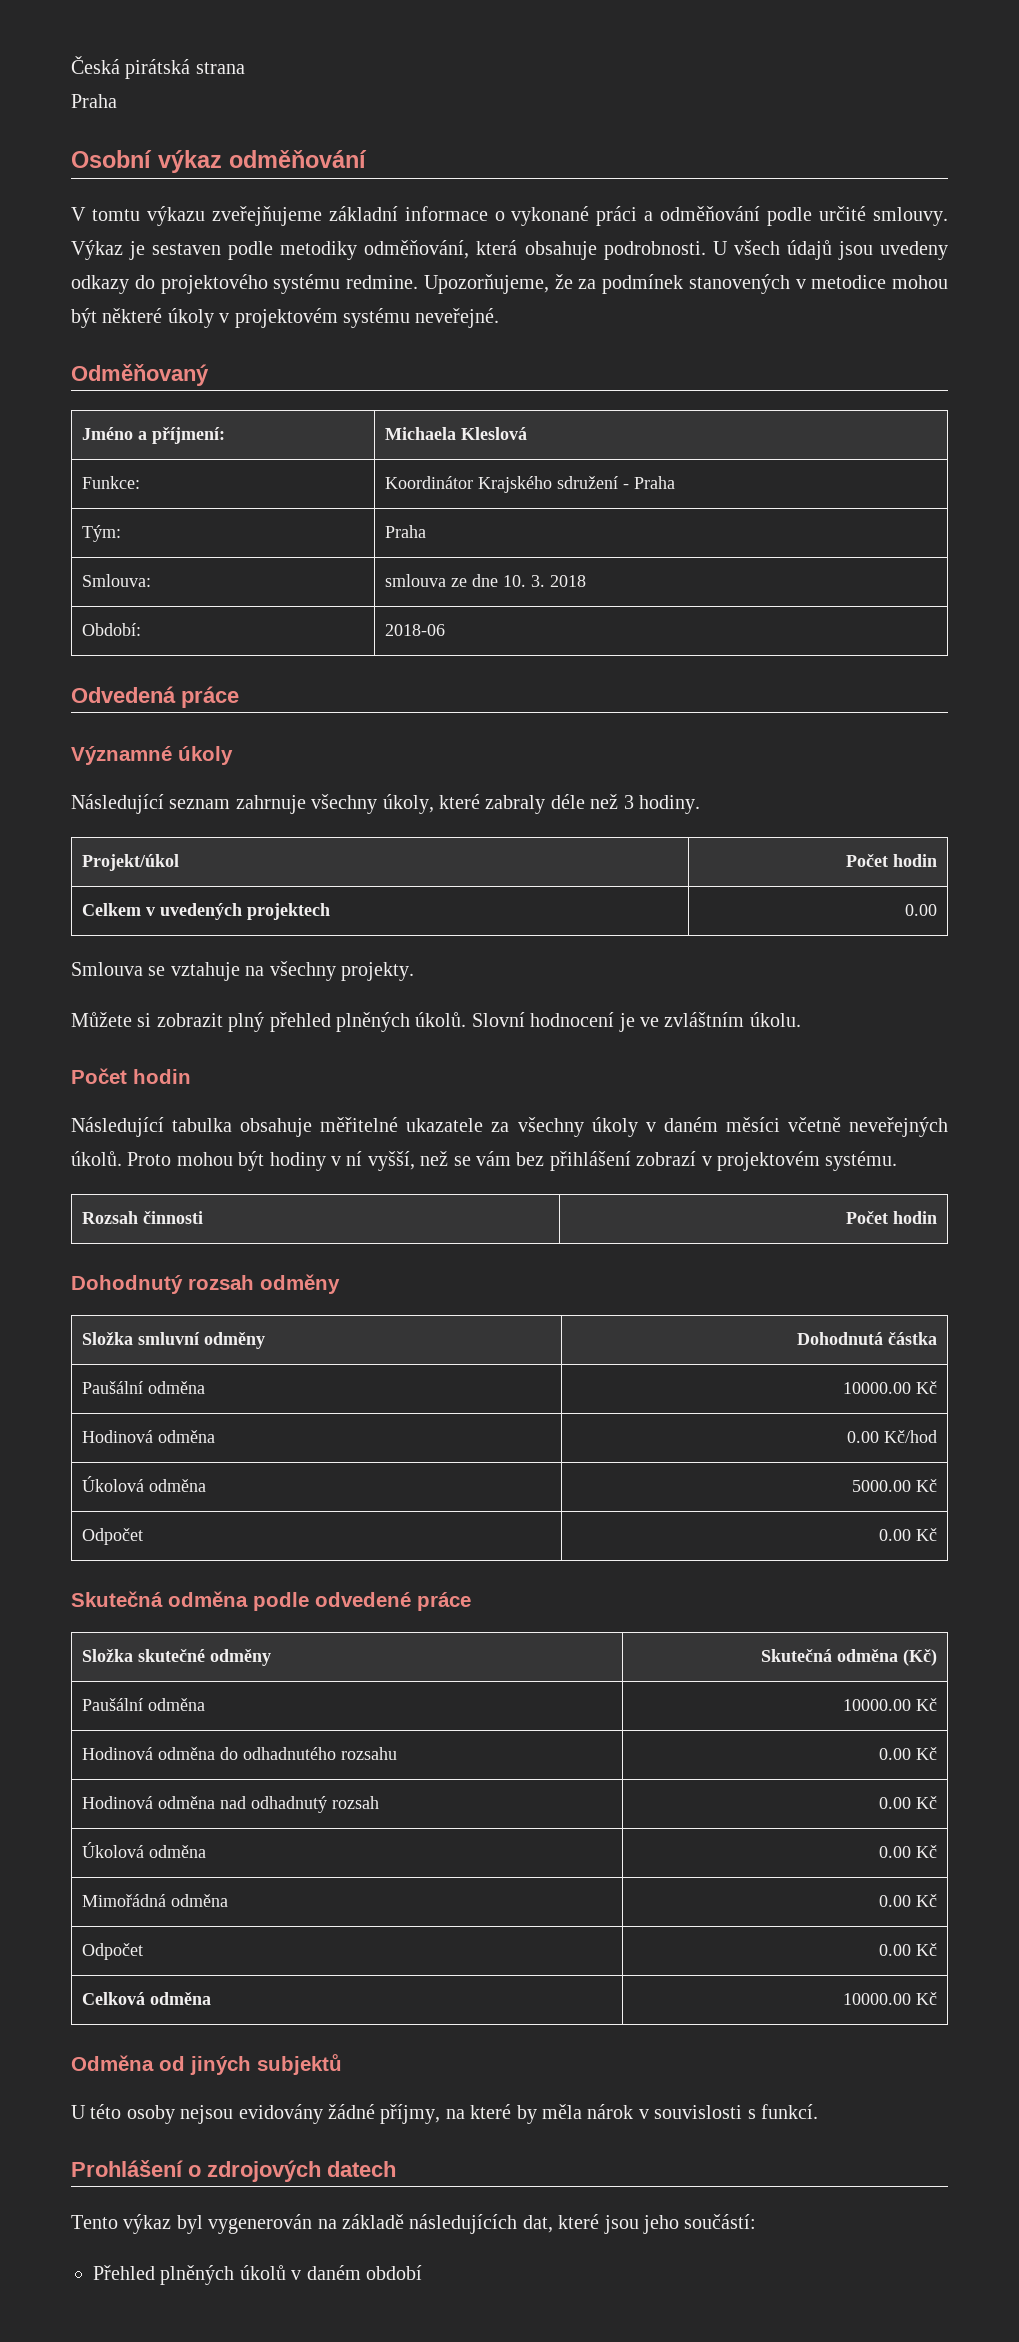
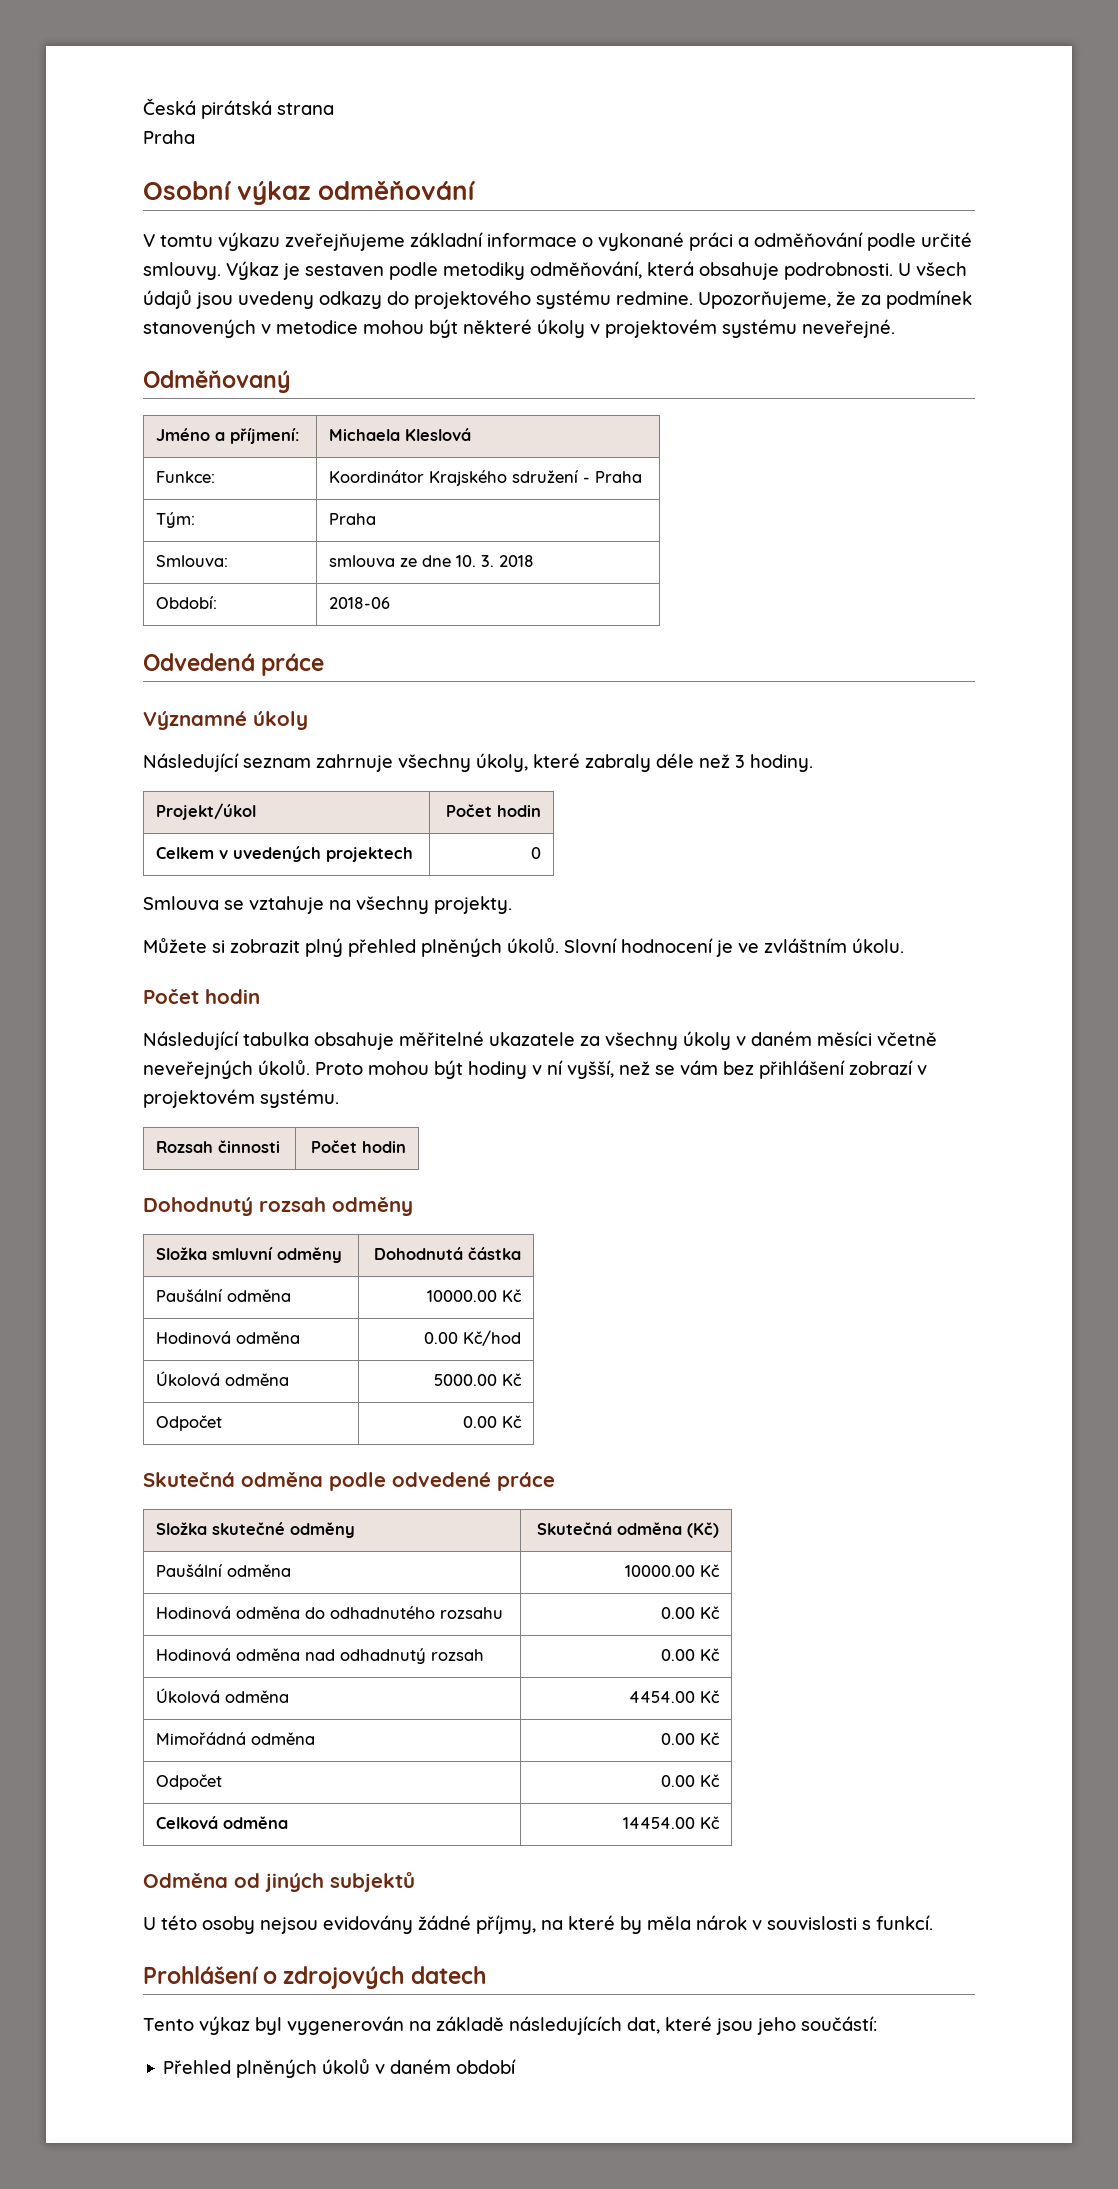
- Celkem v uvedených projektech | 0.00
+ Celkem v uvedených projektech | 0
- Úkolová odměna | 0.00 Kč
+ Úkolová odměna | 4454.00 Kč
- Celková odměna | 10000.00 Kč
+ Celková odměna | 14454.00 Kč

